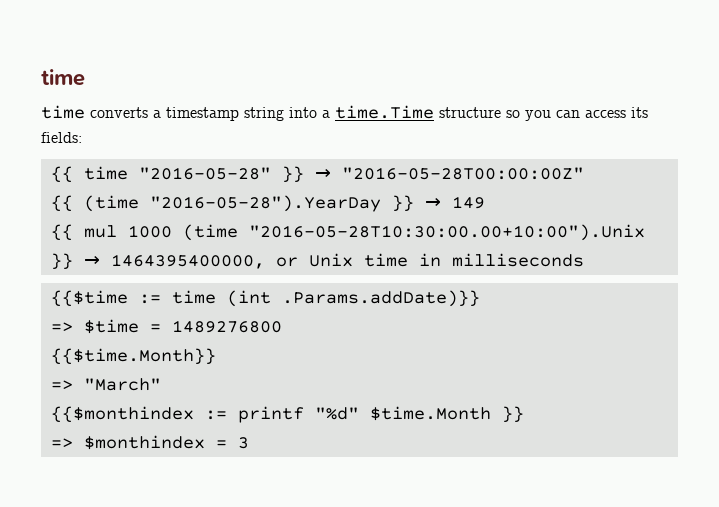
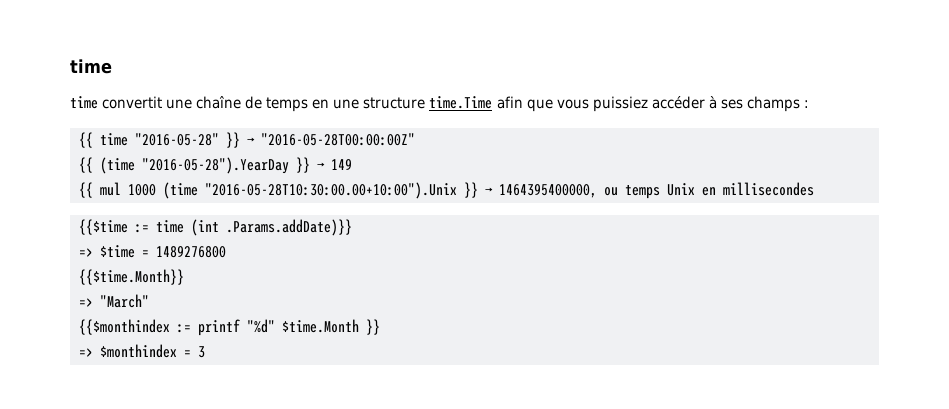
- time converts a timestamp string into a time.Time structure so you can access its fields:
+ time convertit une chaîne de temps en une structure time.Time afin que vous puissiez accéder à ses champs :
- {{ mul 1000 (time "2016-05-28T10:30:00.00+10:00").Unix }} → 1464395400000, or Unix time in milliseconds
+ {{ mul 1000 (time "2016-05-28T10:30:00.00+10:00").Unix }} → 1464395400000, ou temps Unix en millisecondes

